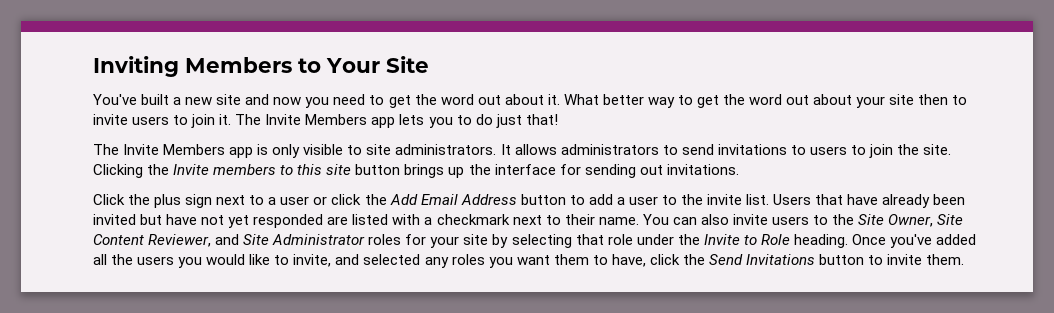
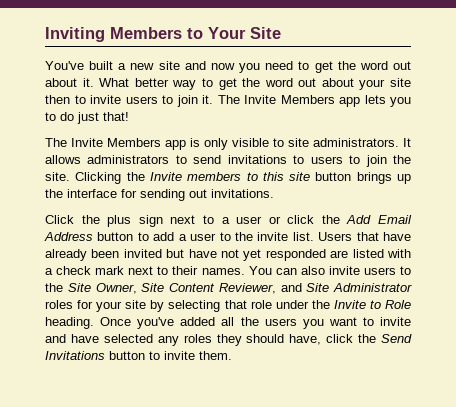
- Users that have already been invited but have not yet responded are listed with a checkmark next to their name.
+ Users that have already been invited but have not yet responded are listed with a check mark next to their names.
- Once you've added all the users you would like to invite, and selected any roles you want them to have, click the Send Invitations button to invite them.
+ Once you've added all the users you want to invite and have selected any roles they should have, click the Send Invitations button to invite them.

